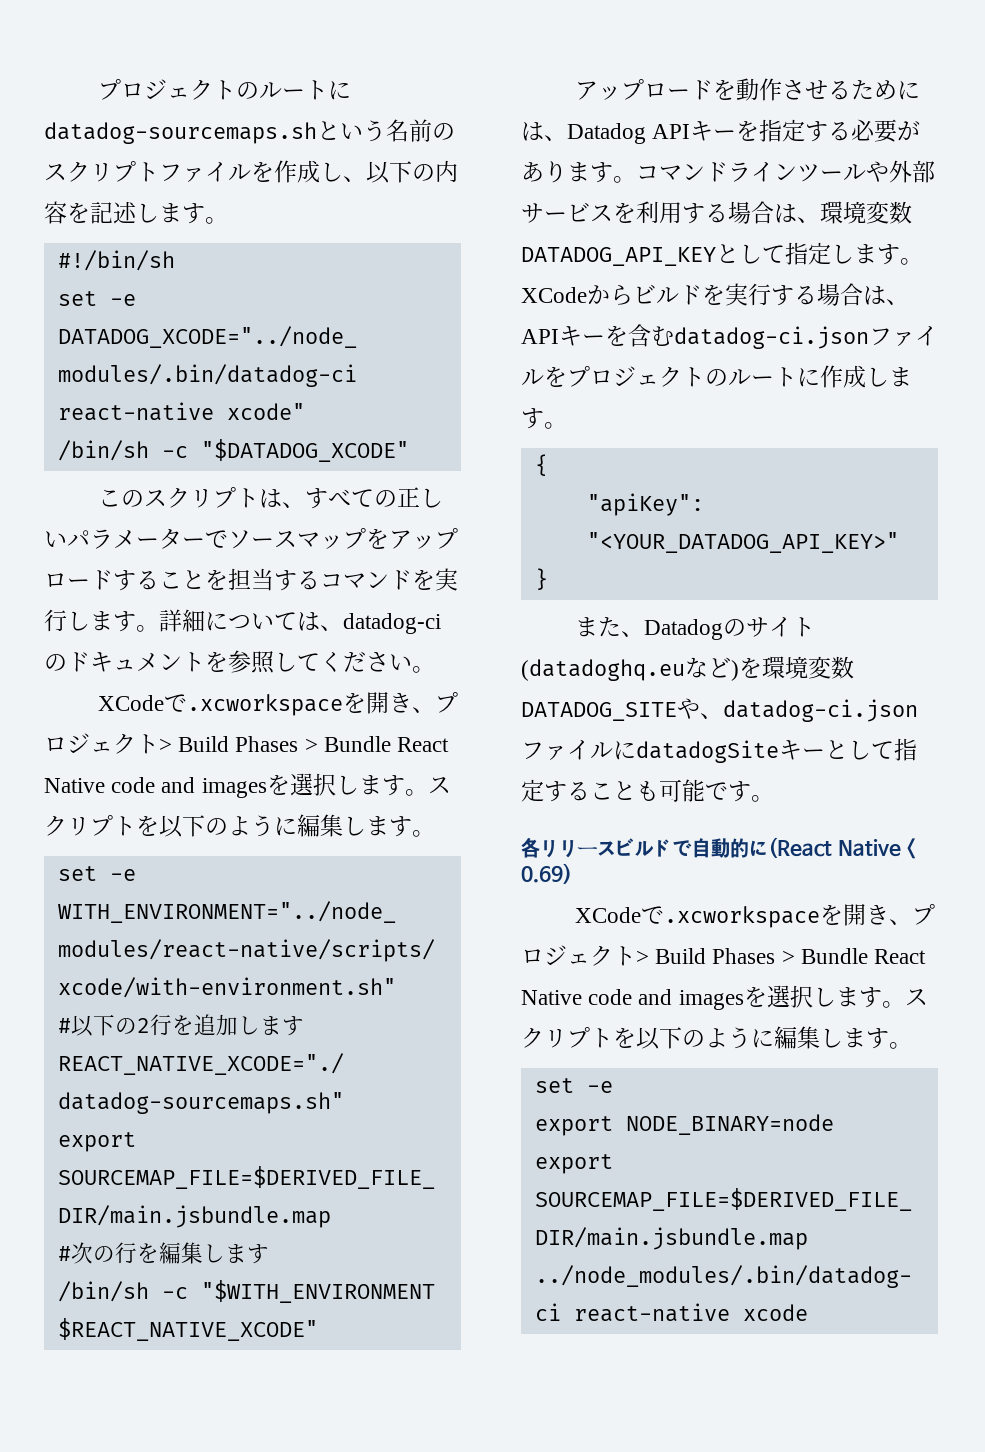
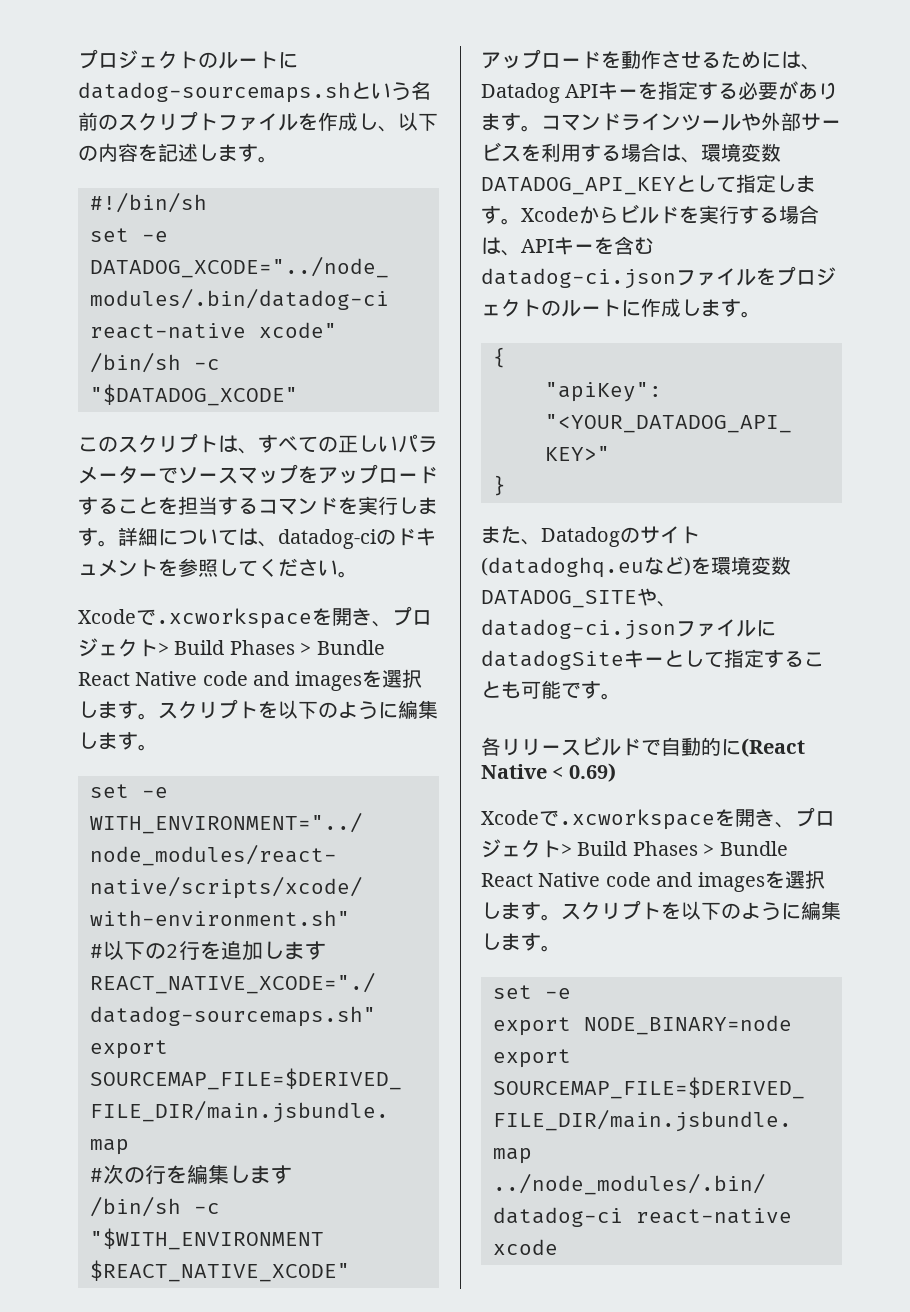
  詳細については、datadog-ciのドキュメントを参照してください。
- XCodeで.xcworkspaceを開き、プロジェクト> Build Phases > Bundle React Native code and imagesを選択します。
+ Xcodeで.xcworkspaceを開き、プロジェクト> Build Phases > Bundle React Native code and imagesを選択します。
- XCodeからビルドを実行する場合は、APIキーを含むdatadog-ci.jsonファイルをプロジェクトのルートに作成します。
+ Xcodeからビルドを実行する場合は、APIキーを含むdatadog-ci.jsonファイルをプロジェクトのルートに作成します。
  各リリースビルドで自動的に(React Native < 0.69)
- XCodeで.xcworkspaceを開き、プロジェクト> Build Phases > Bundle React Native code and imagesを選択します。
+ Xcodeで.xcworkspaceを開き、プロジェクト> Build Phases > Bundle React Native code and imagesを選択します。

